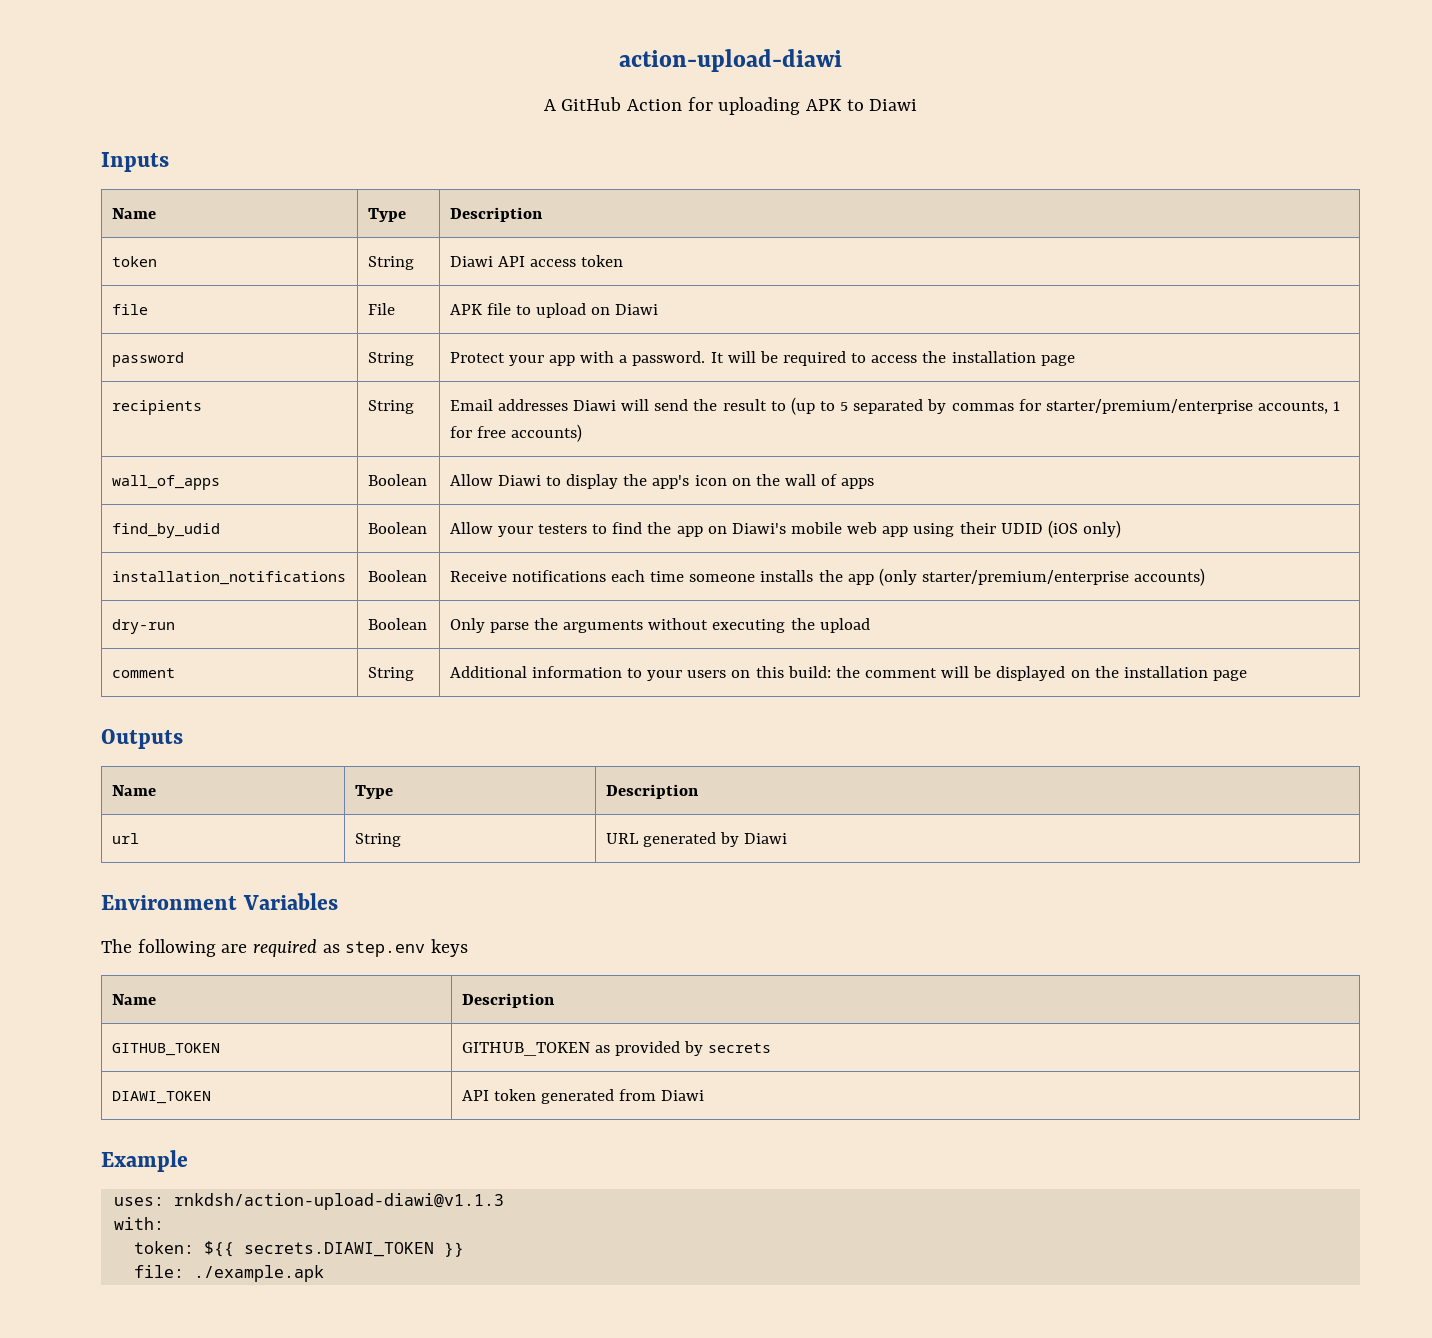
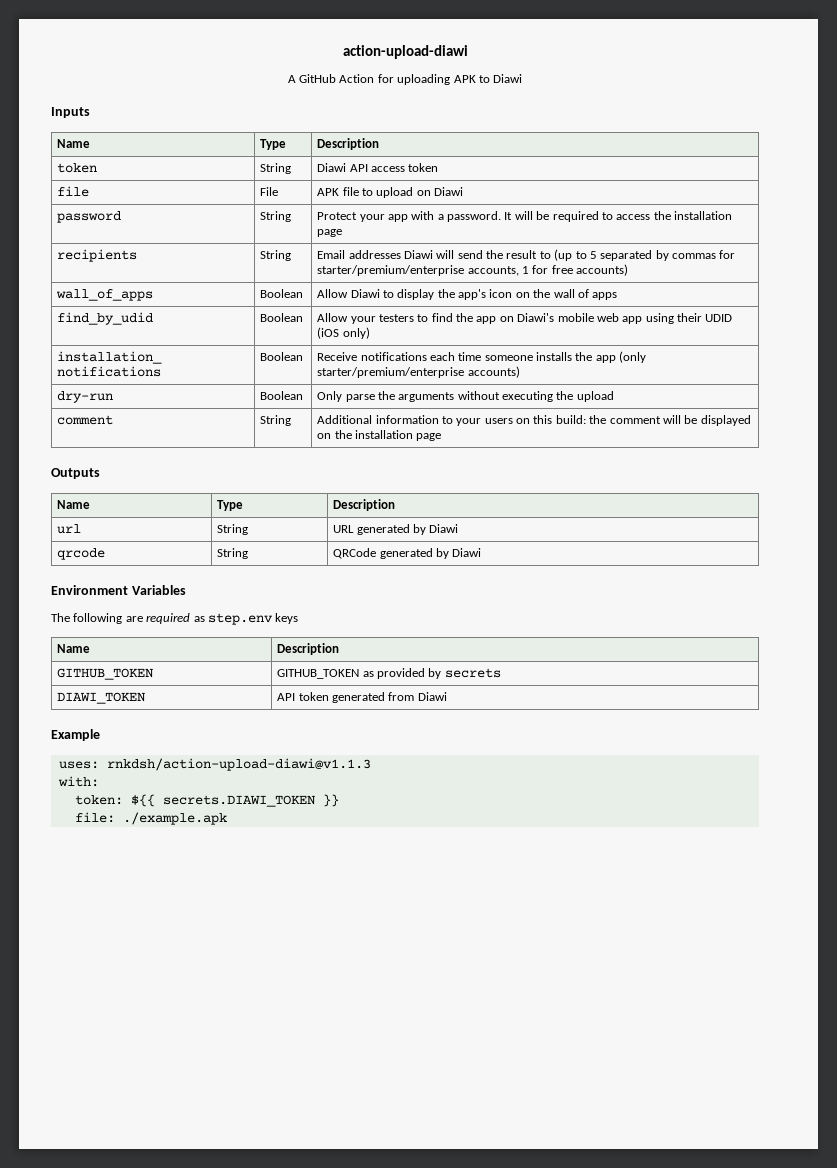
+ qrcode | String | QRCode generated by Diawi

